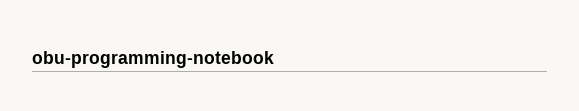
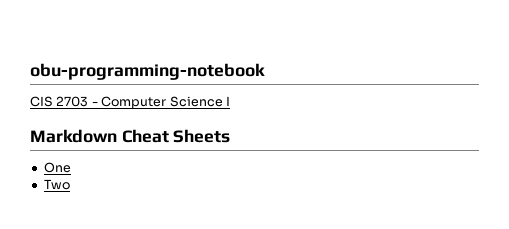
+ CIS 2703 - Computer Science I
+ Markdown Cheat Sheets
+ One
+ Two

